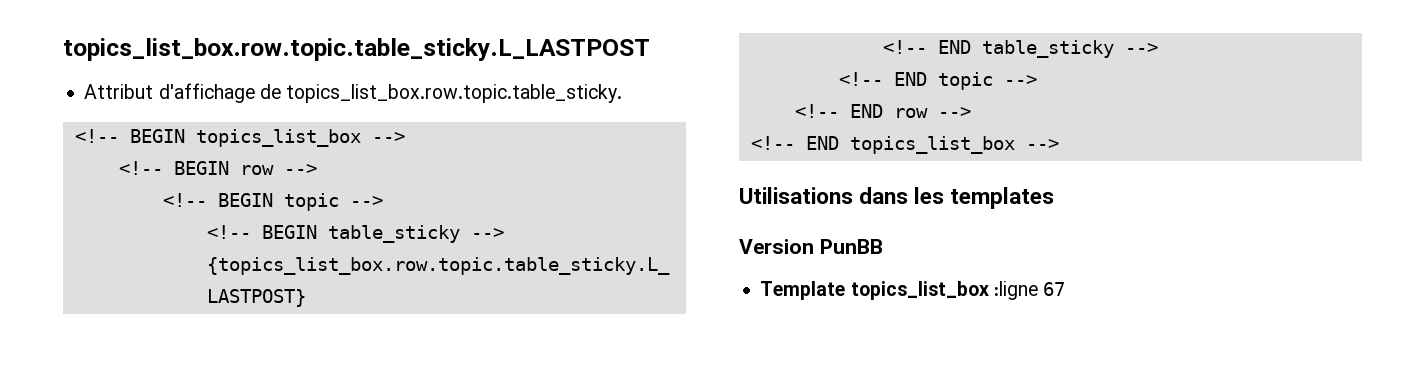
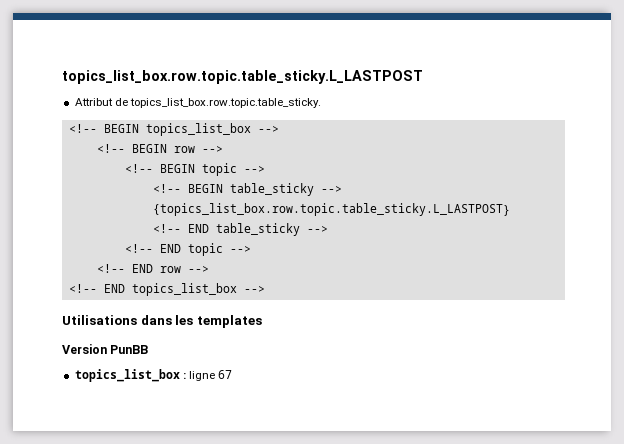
- Attribut d'affichage de topics_list_box.row.topic.table_sticky.
+ Attribut de topics_list_box.row.topic.table_sticky.
- Template topics_list_box :ligne 67
+ topics_list_box : ligne 67

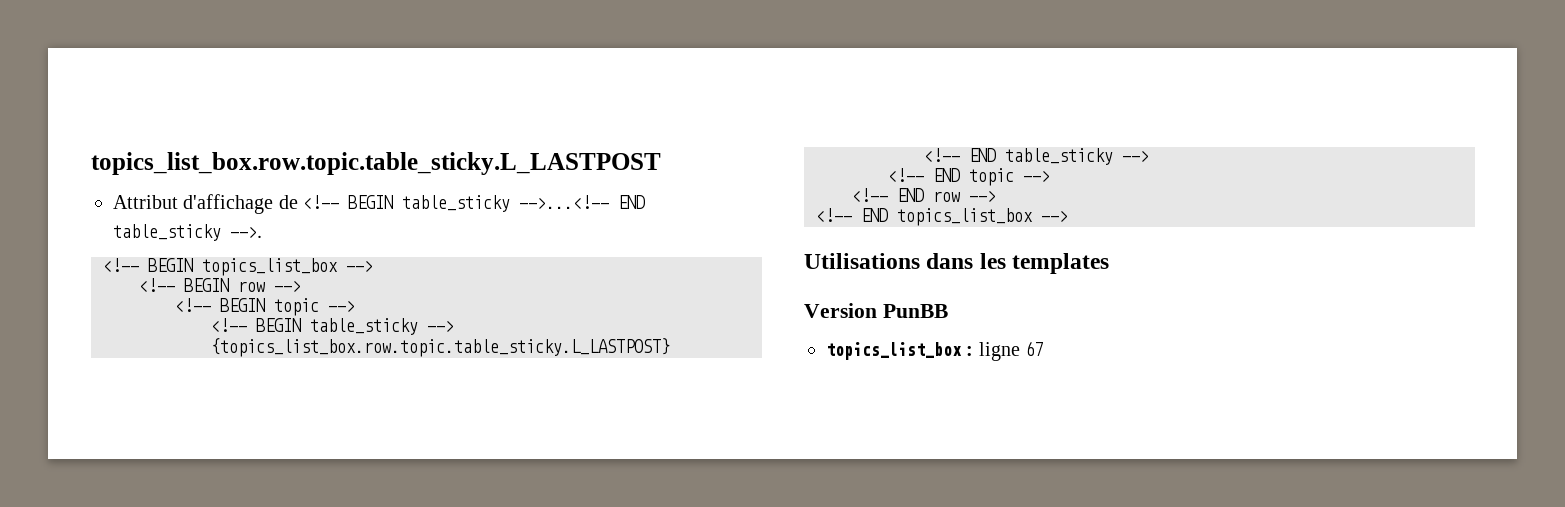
- Attribut de topics_list_box.row.topic.table_sticky.
+ Attribut d'affichage de <!-- BEGIN table_sticky -->...<!-- END table_sticky -->.

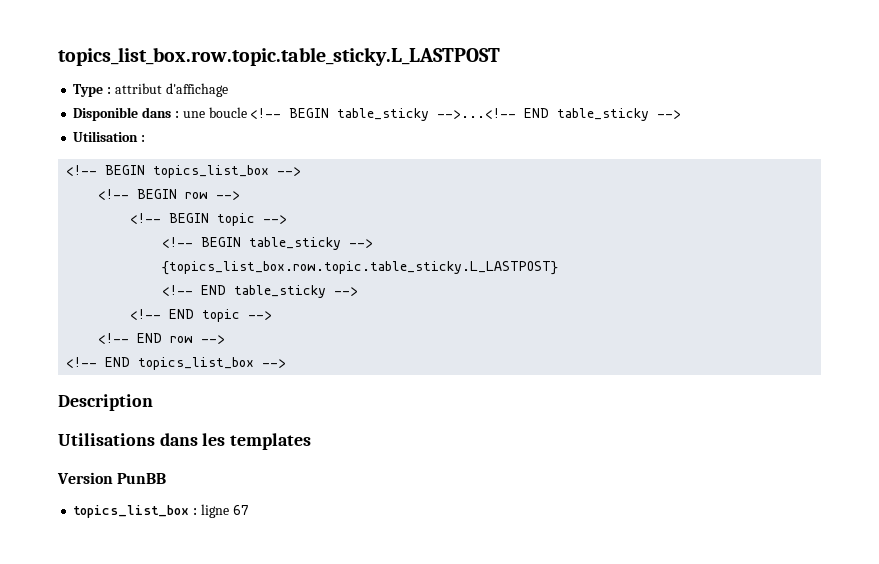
- Attribut d'affichage de <!-- BEGIN table_sticky -->...<!-- END table_sticky -->.
+ Type : attribut d'affichage
+ Disponible dans : une boucle <!-- BEGIN table_sticky -->...<!-- END table_sticky -->
+ Utilisation :
+ Description

